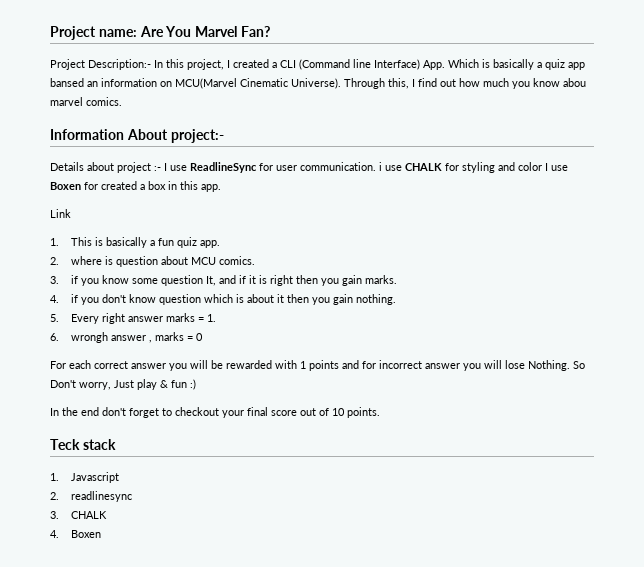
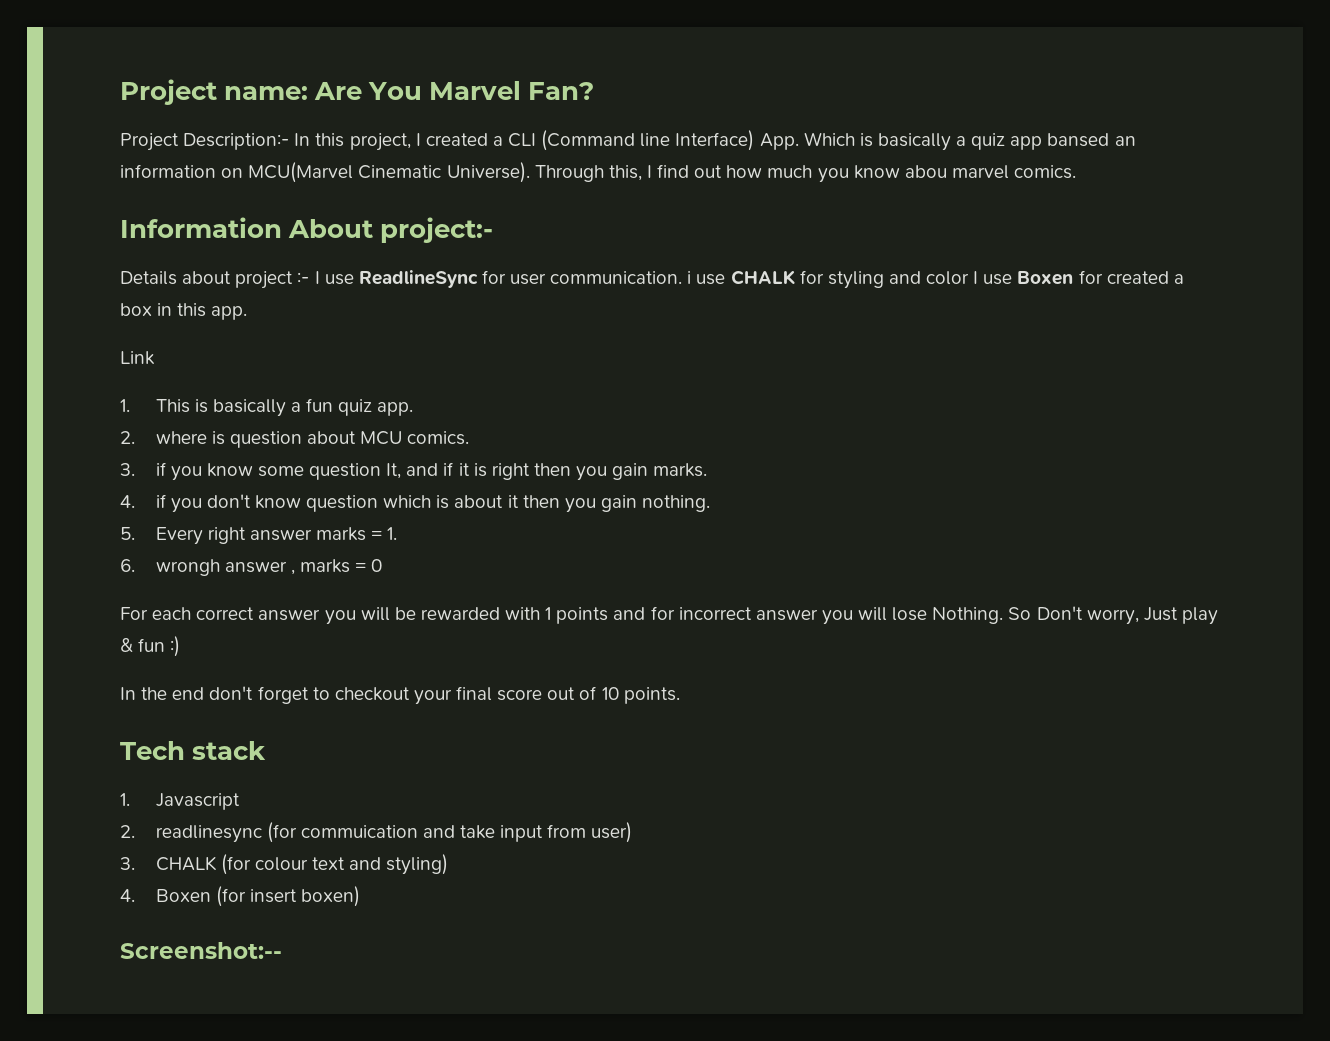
- Teck stack
+ Tech stack
- 2. readlinesync
- 3. CHALK
- 4. Boxen
+ 2. readlinesync (for commuication and take input from user)
+ 3. CHALK (for colour text and styling)
+ 4. Boxen (for insert boxen)
+ Screenshot:--

